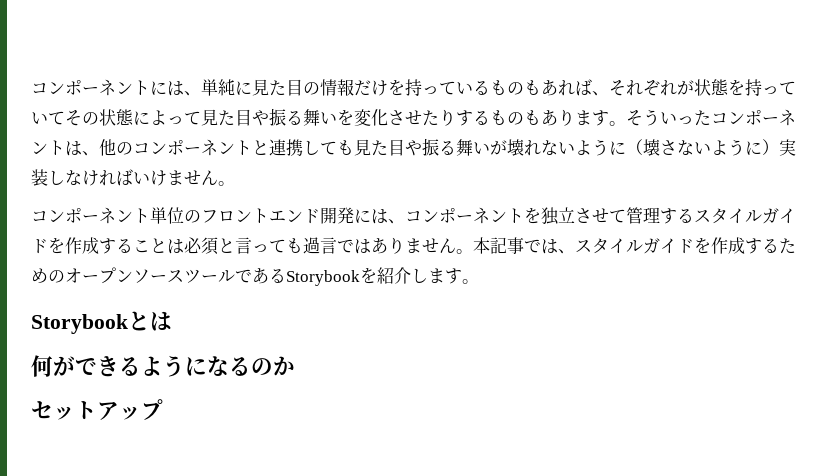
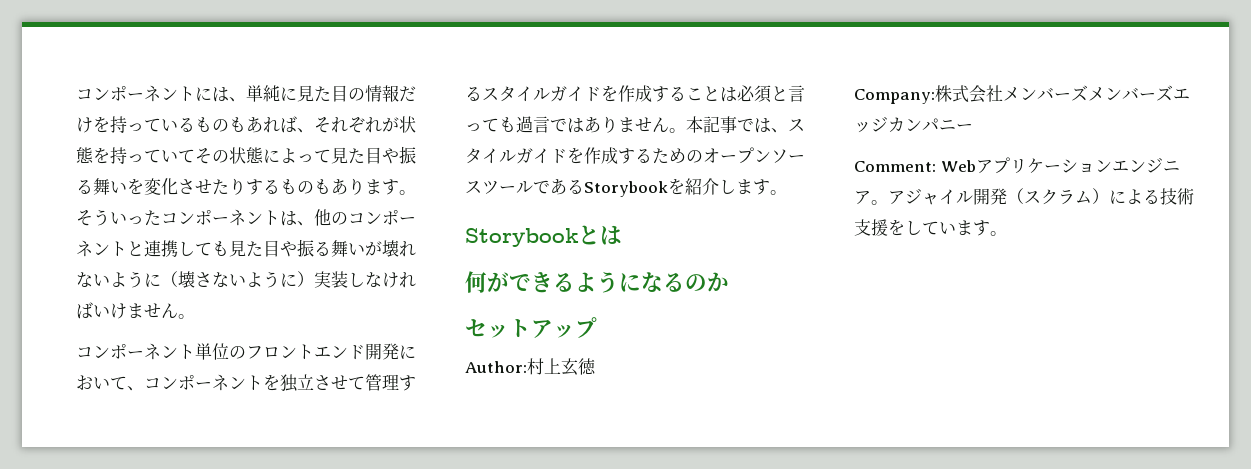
- コンポーネント単位のフロントエンド開発には、コンポーネントを独立させて管理するスタイルガイドを作成することは必須と言っても過言ではありません。
+ コンポーネント単位のフロントエンド開発において、コンポーネントを独立させて管理するスタイルガイドを作成することは必須と言っても過言ではありません。
+ Author:村上玄徳
+ Company:株式会社メンバーズメンバーズエッジカンパニー
+ Comment: Webアプリケーションエンジニア。アジャイル開発（スクラム）による技術支援をしています。

